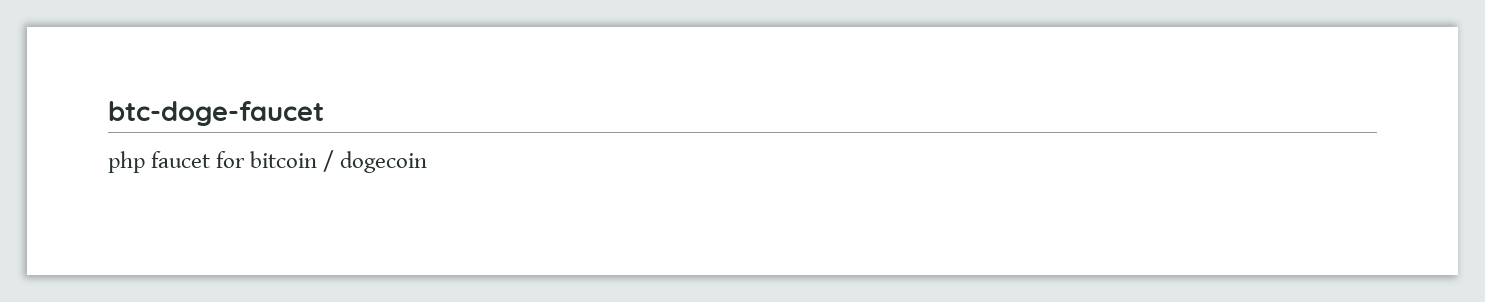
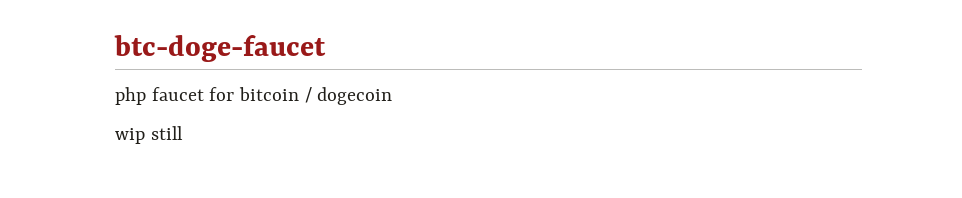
+ wip still

